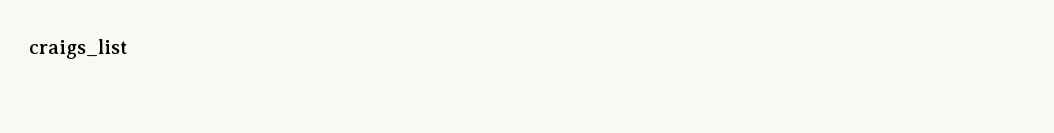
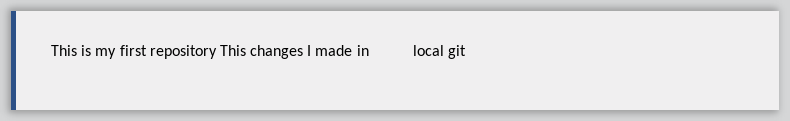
- craigs_list
+ This is my first repository This changes I made in local git

